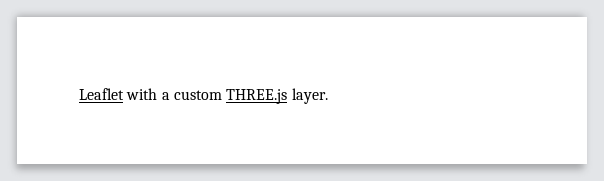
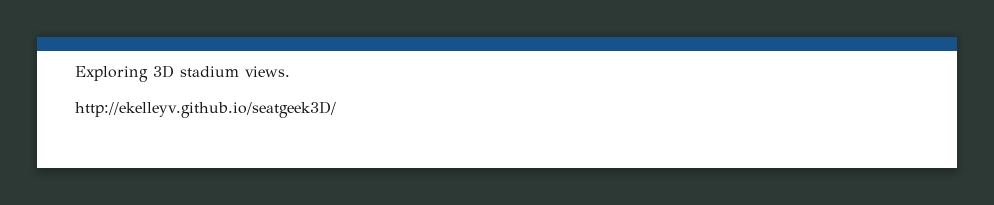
- Leaflet with a custom THREE.js layer.
+ Exploring 3D stadium views.
+ http://ekelleyv.github.io/seatgeek3D/

